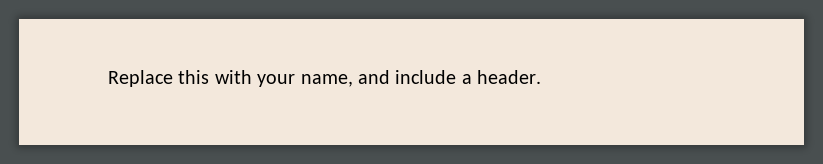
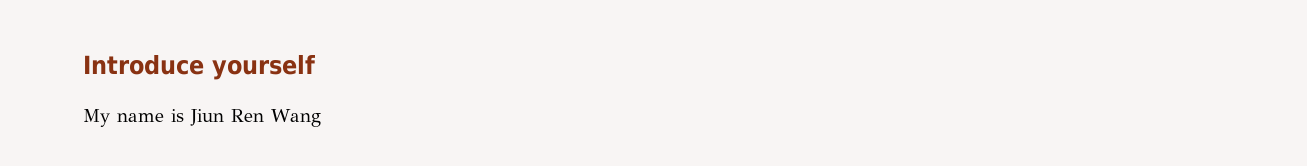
- Replace this with your name, and include a header.
+ Introduce yourself
+ My name is Jiun Ren Wang

